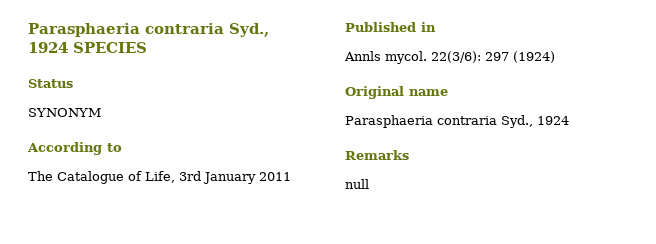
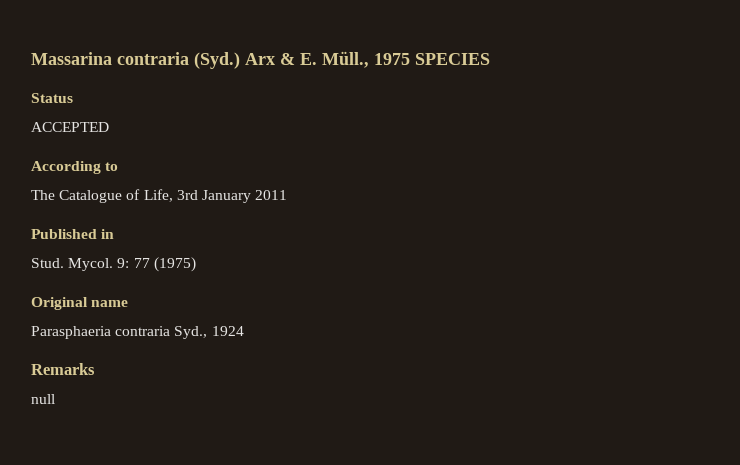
- Parasphaeria contraria Syd., 1924 SPECIES
+ Massarina contraria (Syd.) Arx & E. Müll., 1975 SPECIES
- SYNONYM
+ ACCEPTED
- Annls mycol. 22(3/6): 297 (1924)
+ Stud. Mycol. 9: 77 (1975)

